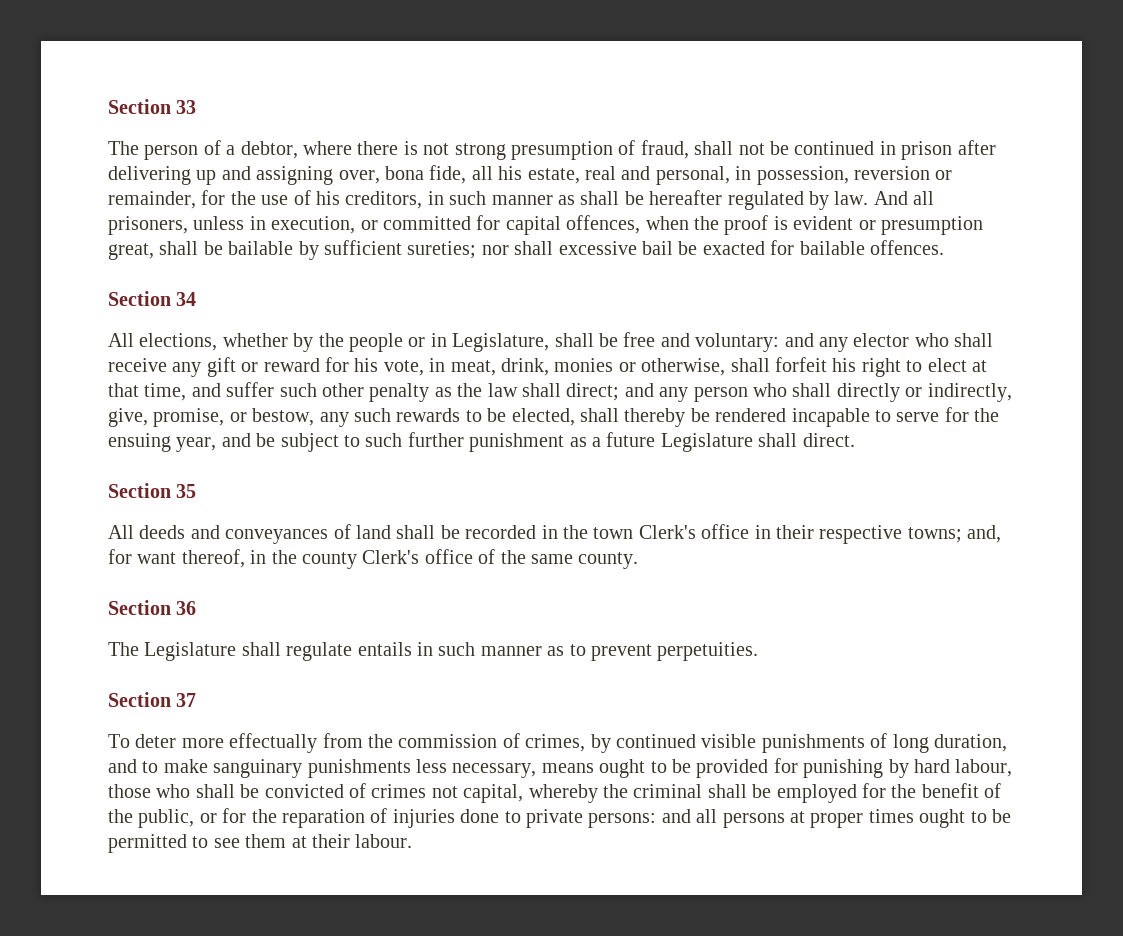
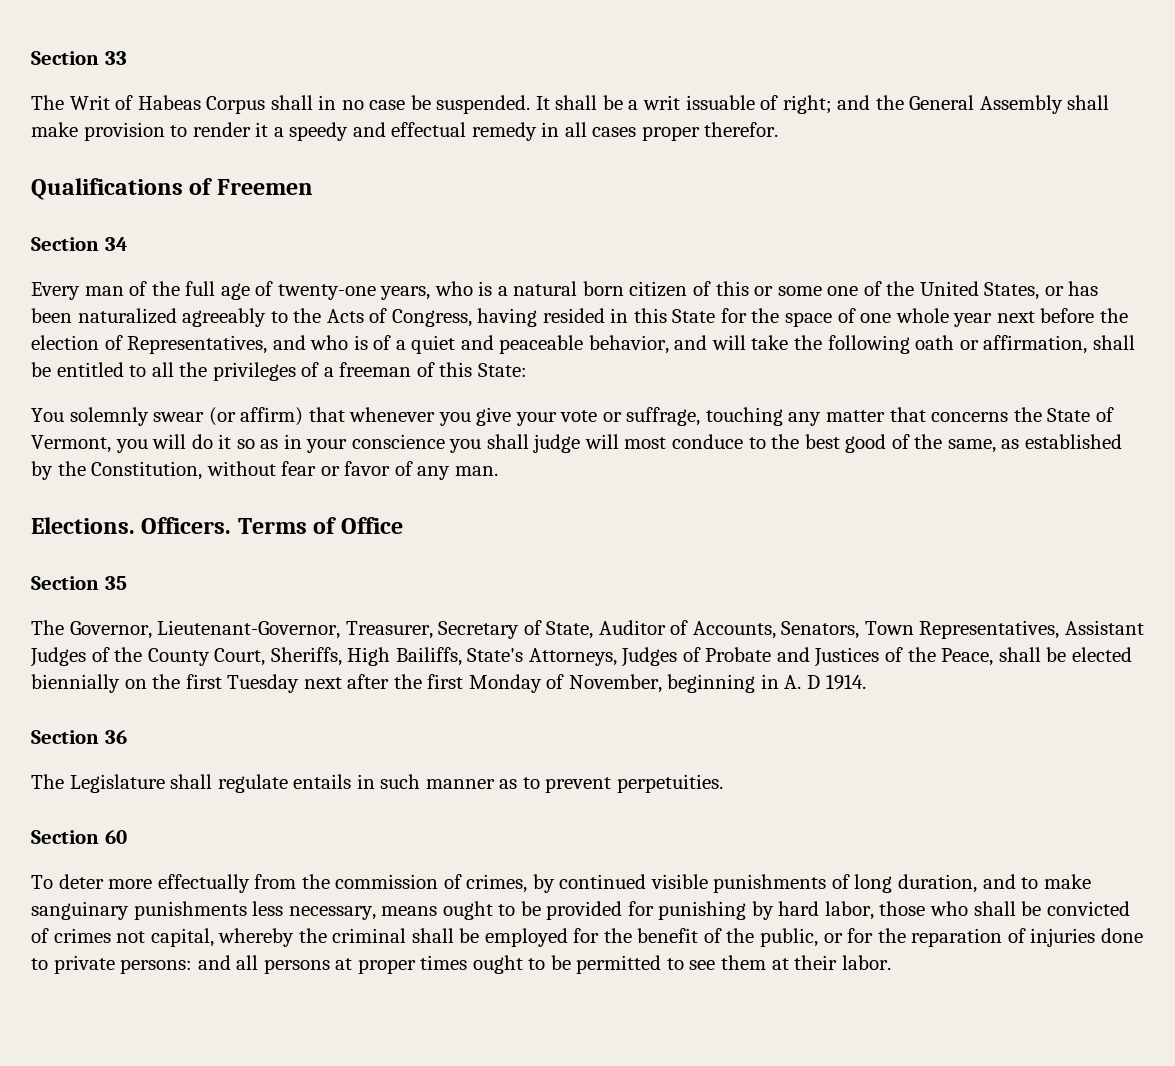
- The person of a debtor, where there is not strong presumption of fraud, shall not be continued in prison after delivering up and assigning over, bona fide, all his estate, real and personal, in possession, reversion or remainder, for the use of his creditors, in such manner as shall be hereafter regulated by law. And all prisoners, unless in execution, or committed for capital offences, when the proof is evident or presumption great, shall be bailable by sufficient sureties; nor shall excessive bail be exacted for bailable offences.
+ The Writ of Habeas Corpus shall in no case be suspended. It shall be a writ issuable of right; and the General Assembly shall make provision to render it a speedy and effectual remedy in all cases proper therefor.
+ Qualifications of Freemen
  Section 34
- All elections, whether by the people or in Legislature, shall be free and voluntary: and any elector who shall receive any gift or reward for his vote, in meat, drink, monies or otherwise, shall forfeit his right to elect at that time, and suffer such other penalty as the law shall direct; and any person who shall directly or indirectly, give, promise, or bestow, any such rewards to be elected, shall thereby be rendered incapable to serve for the ensuing year, and be subject to such further punishment as a future Legislature shall direct.
+ Every man of the full age of twenty-one years, who is a natural born citizen of this or some one of the United States, or has been naturalized agreeably to the Acts of Congress, having resided in this State for the space of one whole year next before the election of Representatives, and who is of a quiet and peaceable behavior, and will take the following oath or affirmation, shall be entitled to all the privileges of a freeman of this State:
+ You solemnly swear (or affirm) that whenever you give your vote or suffrage, touching any matter that concerns the State of Vermont, you will do it so as in your conscience you shall judge will most conduce to the best good of the same, as established by the Constitution, without fear or favor of any man.
+ Elections. Officers. Terms of Office
  Section 35
- All deeds and conveyances of land shall be recorded in the town Clerk's office in their respective towns; and, for want thereof, in the county Clerk's office of the same county.
+ The Governor, Lieutenant-Governor, Treasurer, Secretary of State, Auditor of Accounts, Senators, Town Representatives, Assistant Judges of the County Court, Sheriffs, High Bailiffs, State's Attorneys, Judges of Probate and Justices of the Peace, shall be elected biennially on the first Tuesday next after the first Monday of November, beginning in A. D 1914.
- Section 37
+ Section 60
- To deter more effectually from the commission of crimes, by continued visible punishments of long duration, and to make sanguinary punishments less necessary, means ought to be provided for punishing by hard labour, those who shall be convicted of crimes not capital, whereby the criminal shall be employed for the benefit of the public, or for the reparation of injuries done to private persons:
+ To deter more effectually from the commission of crimes, by continued visible punishments of long duration, and to make sanguinary punishments less necessary, means ought to be provided for punishing by hard labor, those who shall be convicted of crimes not capital, whereby the criminal shall be employed for the benefit of the public, or for the reparation of injuries done to private persons:
- and all persons at proper times ought to be permitted to see them at their labour.
+ and all persons at proper times ought to be permitted to see them at their labor.

